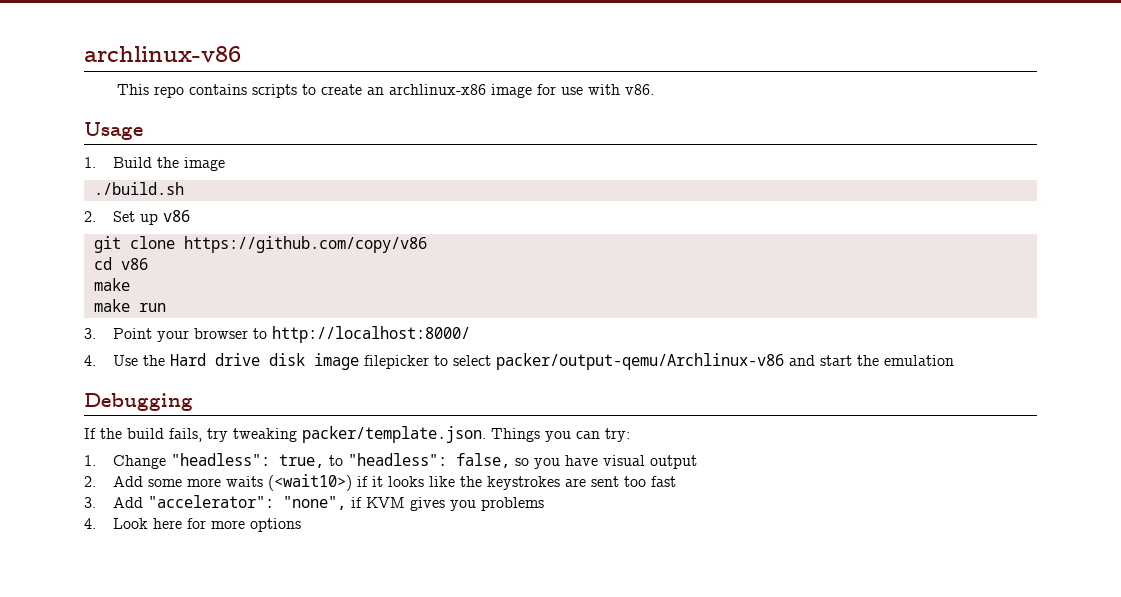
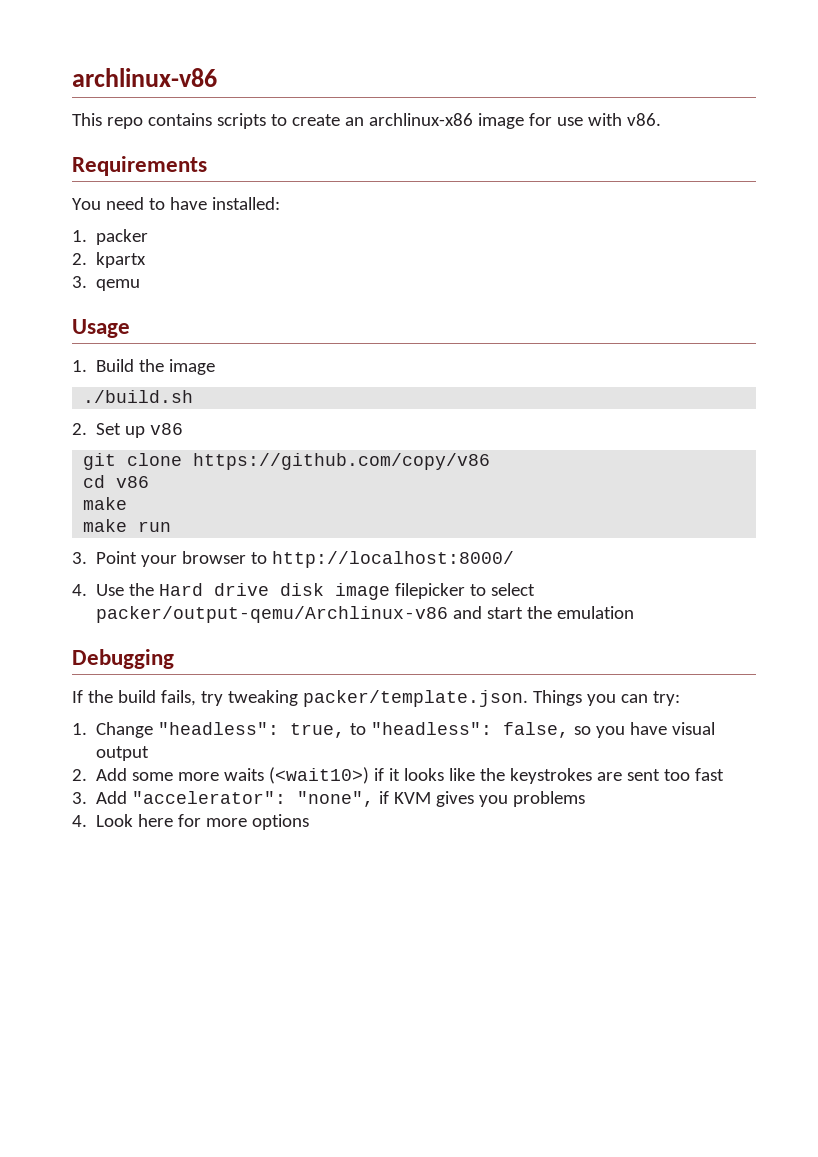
+ Requirements
+ You need to have installed:
+ 1. packer
+ 2. kpartx
+ 3. qemu

